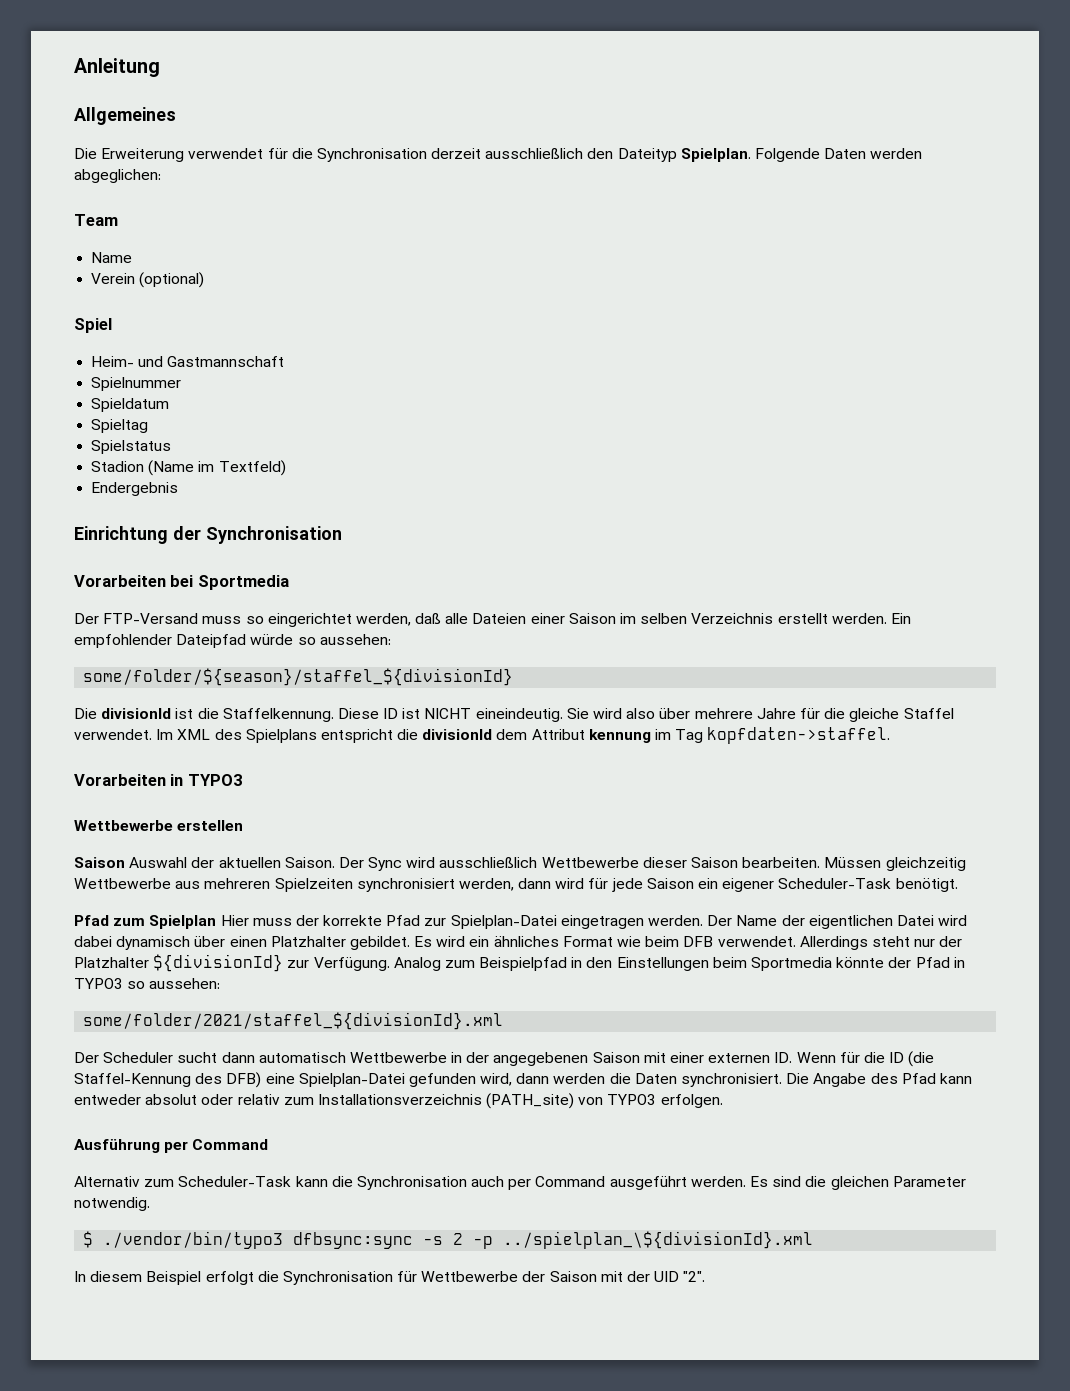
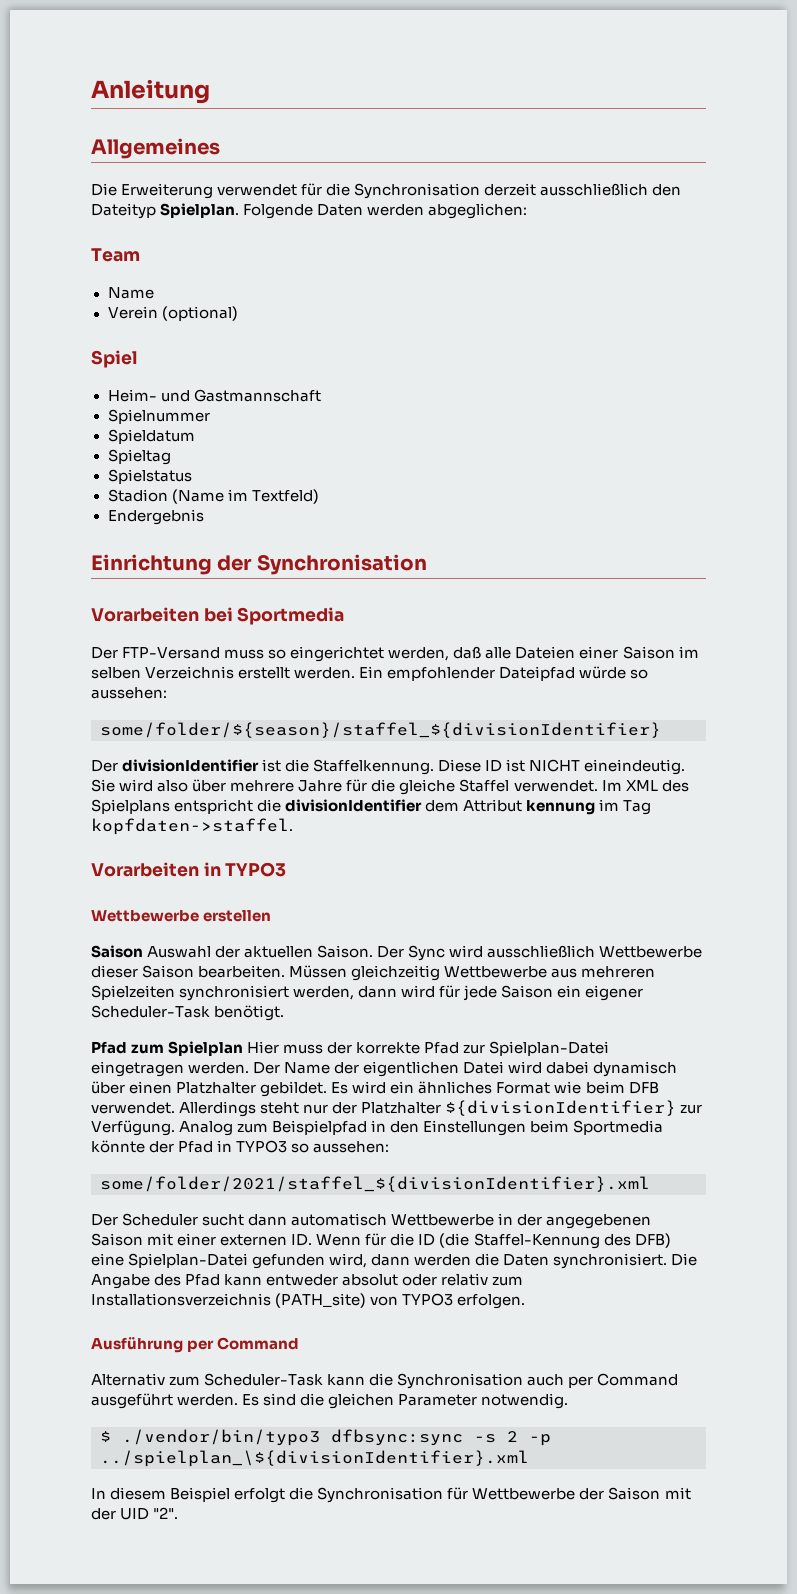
- some/folder/${season}/staffel_${divisionId}
- Die divisionId ist die Staffelkennung.
+ some/folder/${season}/staffel_${divisionIdentifier}
+ Der divisionIdentifier ist die Staffelkennung.
- Im XML des Spielplans entspricht die divisionId dem Attribut kennung im Tag kopfdaten->staffel.
+ Im XML des Spielplans entspricht die divisionIdentifier dem Attribut kennung im Tag kopfdaten->staffel.
- Allerdings steht nur der Platzhalter ${divisionId} zur Verfügung.
+ Allerdings steht nur der Platzhalter ${divisionIdentifier} zur Verfügung.
- some/folder/2021/staffel_${divisionId}.xml
+ some/folder/2021/staffel_${divisionIdentifier}.xml
- $ ./vendor/bin/typo3 dfbsync:sync -s 2 -p ../spielplan_\${divisionId}.xml
+ $ ./vendor/bin/typo3 dfbsync:sync -s 2 -p ../spielplan_\${divisionIdentifier}.xml

